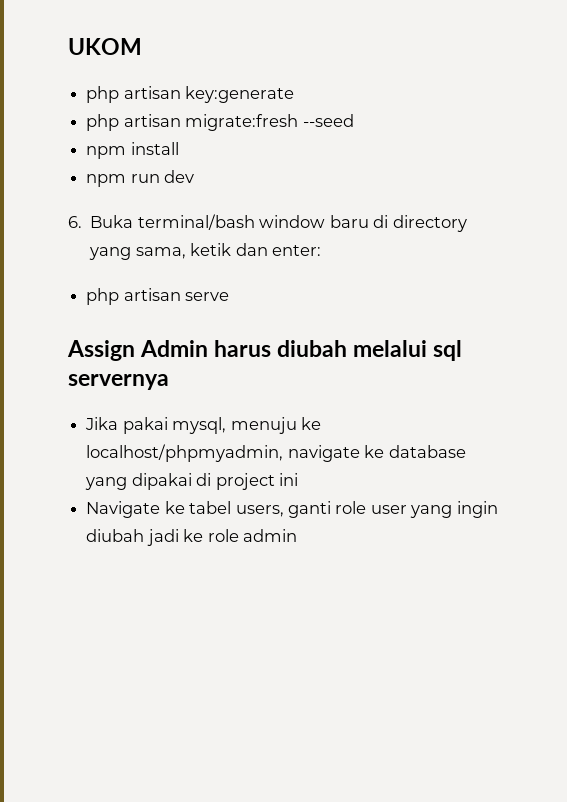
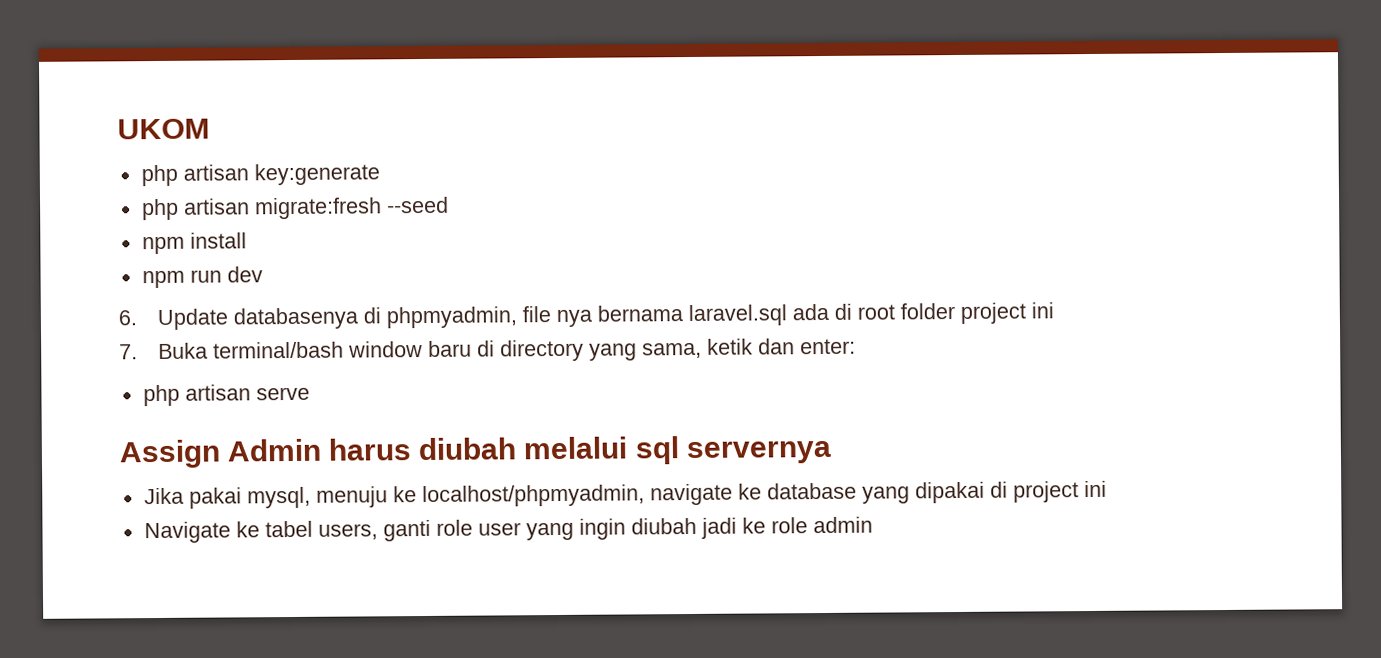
- 6. Buka terminal/bash window baru di directory yang sama, ketik dan enter:
+ 6. Update databasenya di phpmyadmin, file nya bernama laravel.sql ada di root folder project ini
+ 7. Buka terminal/bash window baru di directory yang sama, ketik dan enter:

